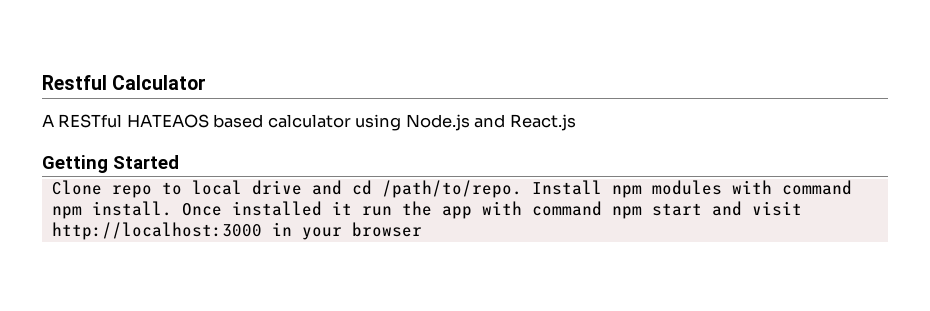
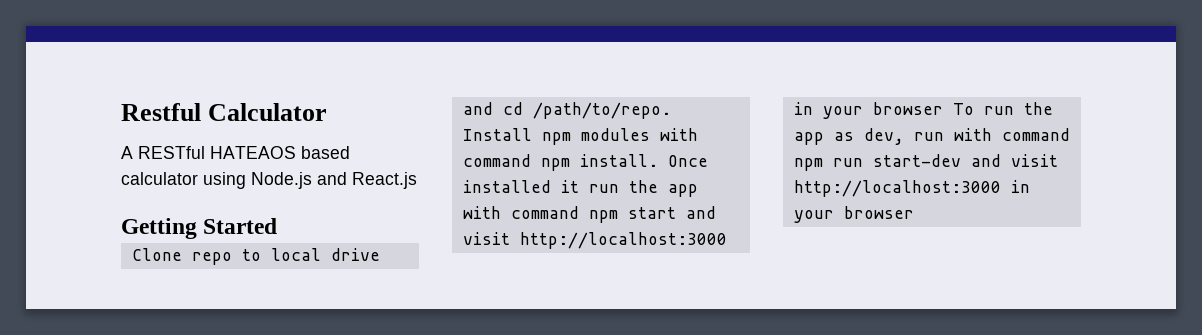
- Once installed it run the app with command npm start and visit http://localhost:3000 in your browser
+ Once installed it run the app with command npm start and visit http://localhost:3000 in your browser To run the app as dev, run with command npm run start-dev and visit http://localhost:3000 in your browser

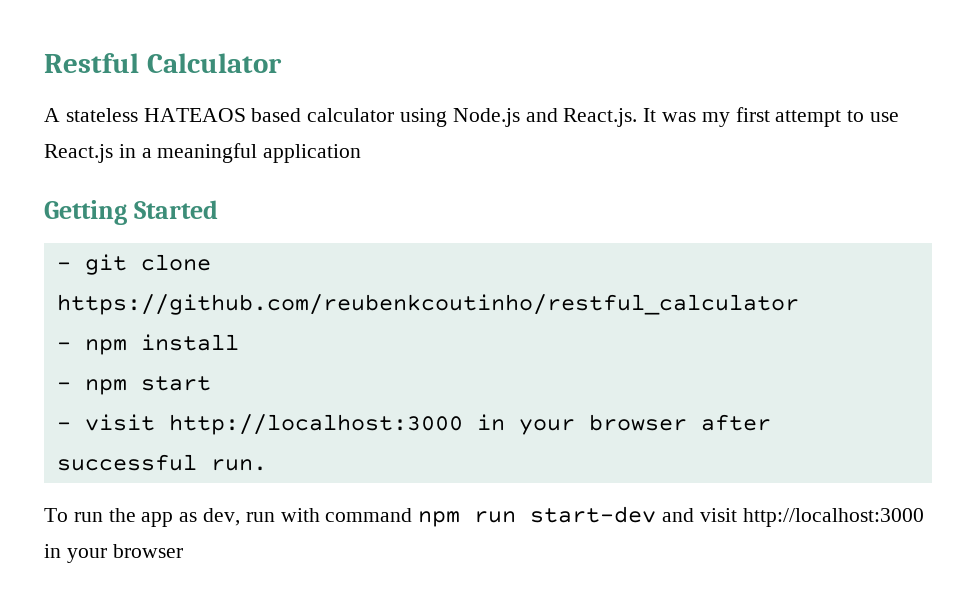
- A RESTful HATEAOS based calculator using Node.js and React.js
+ A stateless HATEAOS based calculator using Node.js and React.js. It was my first attempt to use React.js in a meaningful application
  Getting Started
- Clone repo to local drive and cd /path/to/repo. Install npm modules with command npm install. Once installed it run the app with command npm start and visit http://localhost:3000 in your browser To run the app as dev, run with command npm run start-dev and visit http://localhost:3000 in your browser
+ - git clone https://github.com/reubenkcoutinho/restful_calculator
+ - npm install
+ - npm start
+ - visit http://localhost:3000 in your browser after successful run.
+ To run the app as dev, run with command npm run start-dev and visit http://localhost:3000 in your browser

